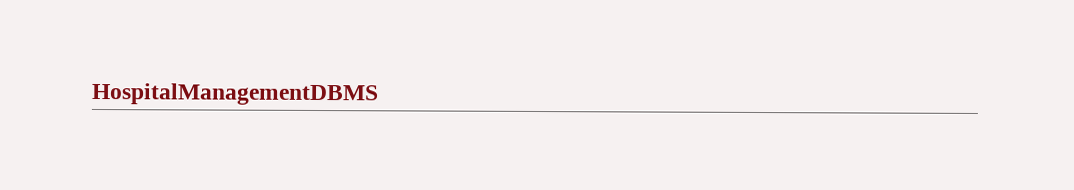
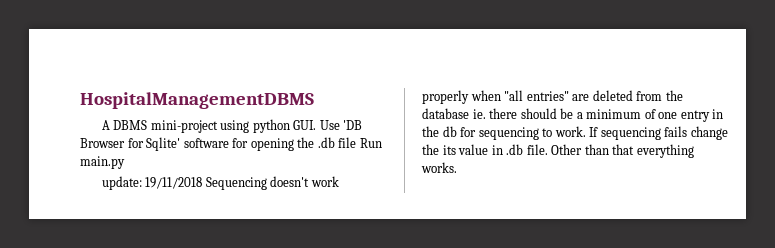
+ A DBMS mini-project using python GUI. Use 'DB Browser for Sqlite' software for opening the .db file Run main.py
+ update: 19/11/2018 Sequencing doesn't work properly when "all entries" are deleted from the database ie. there should be a minimum of one entry in the db for sequencing to work. If sequencing fails change the its value in .db file. Other than that everything works.

